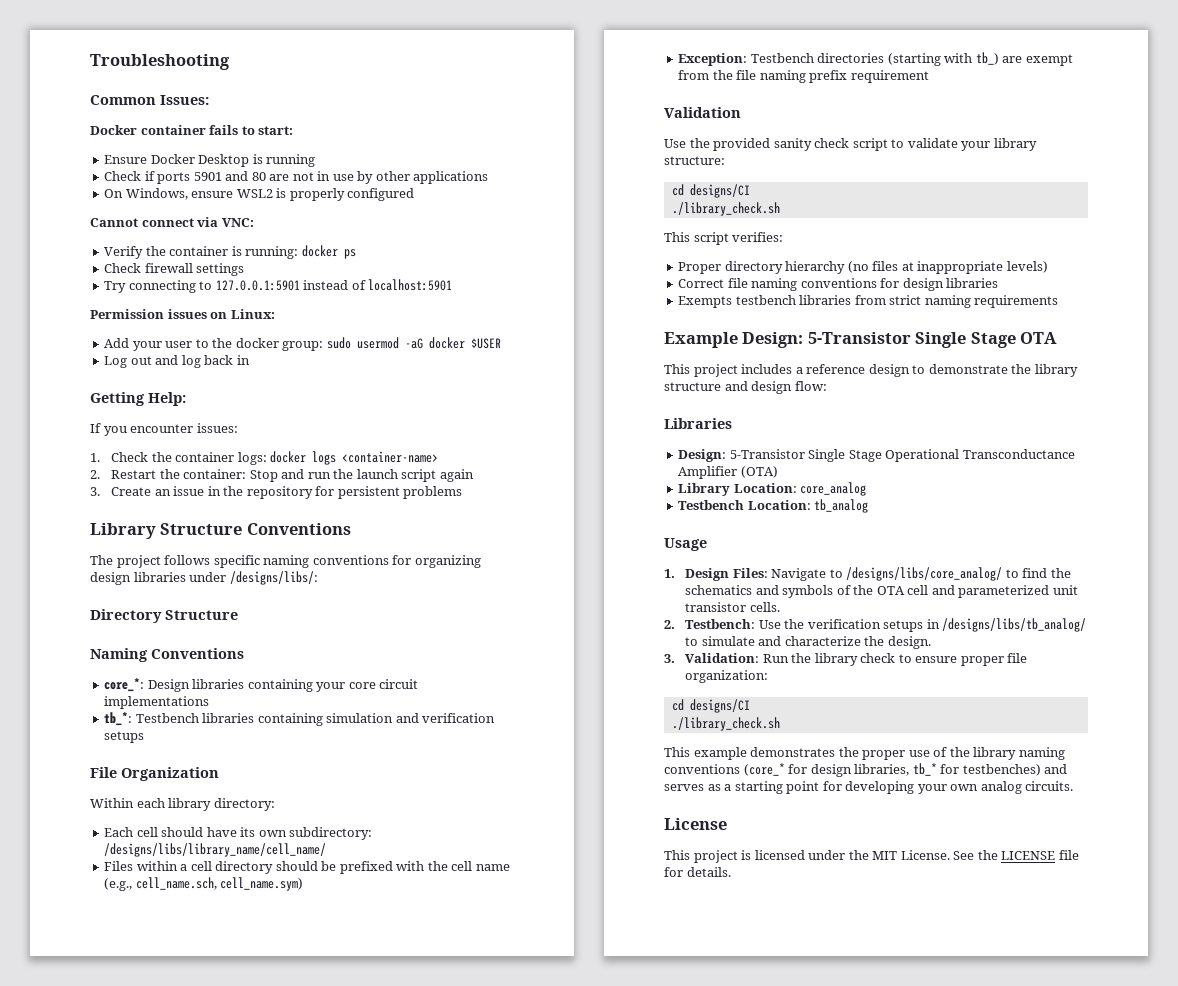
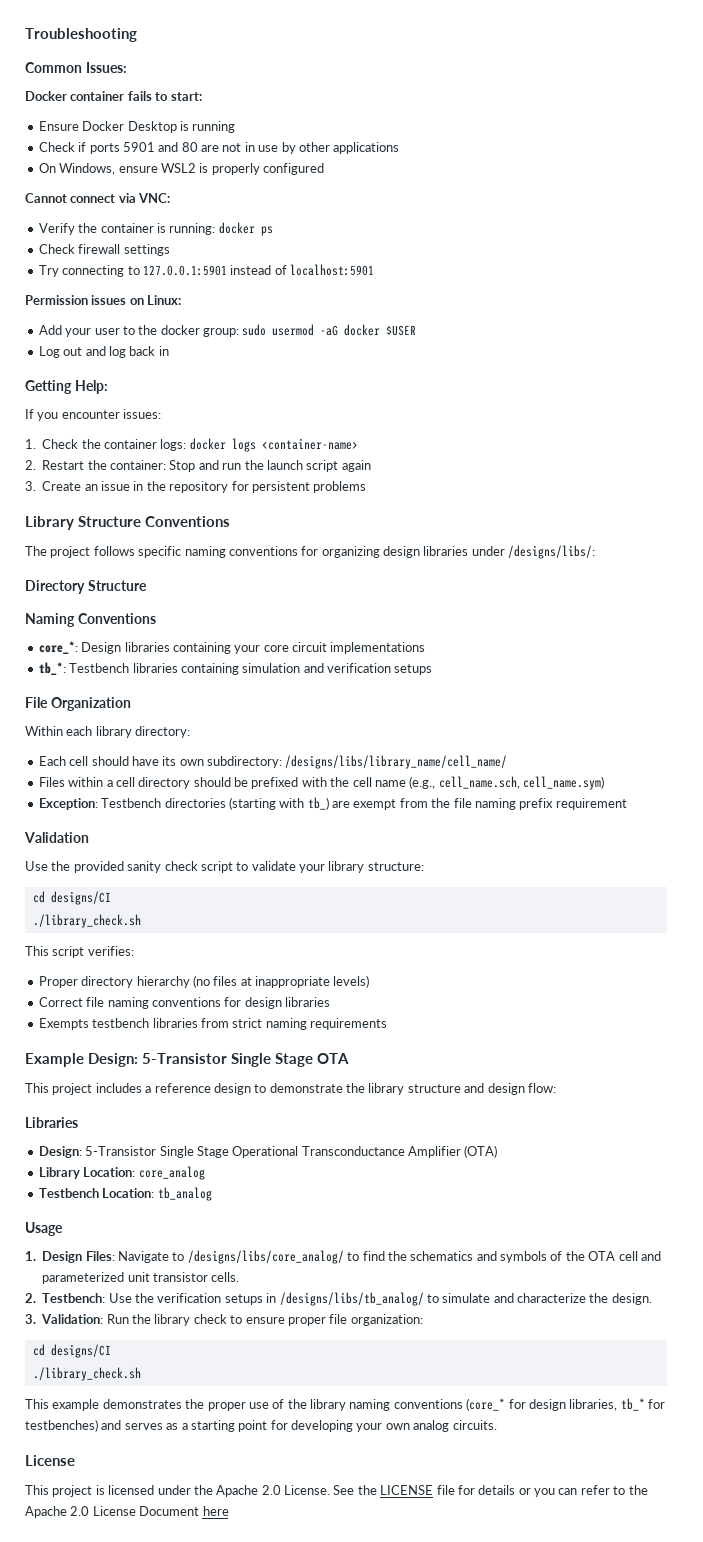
- This project is licensed under the MIT License.
+ This project is licensed under the Apache 2.0 License.
- See the LICENSE file for details.
+ See the LICENSE file for details or you can refer to the Apache 2.0 License Document here

